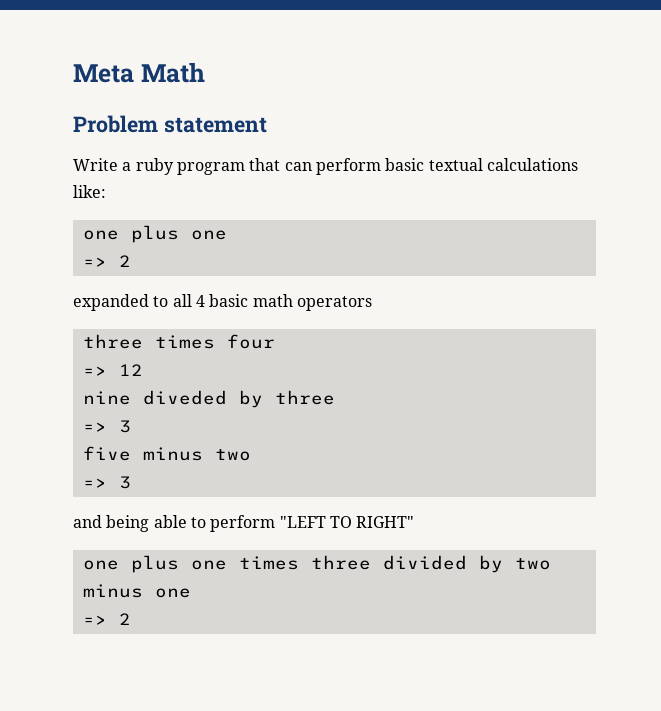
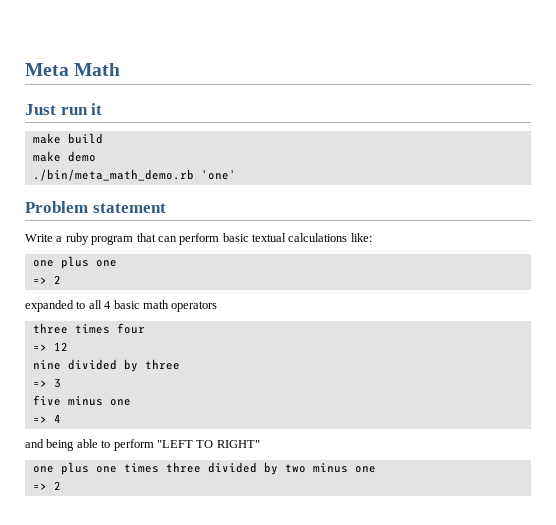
+ Just run it
+ make build
+ make demo
+ ./bin/meta_math_demo.rb 'one'
- nine diveded by three
+ nine divided by three
- five minus two
- => 3
+ five minus one
+ => 4

